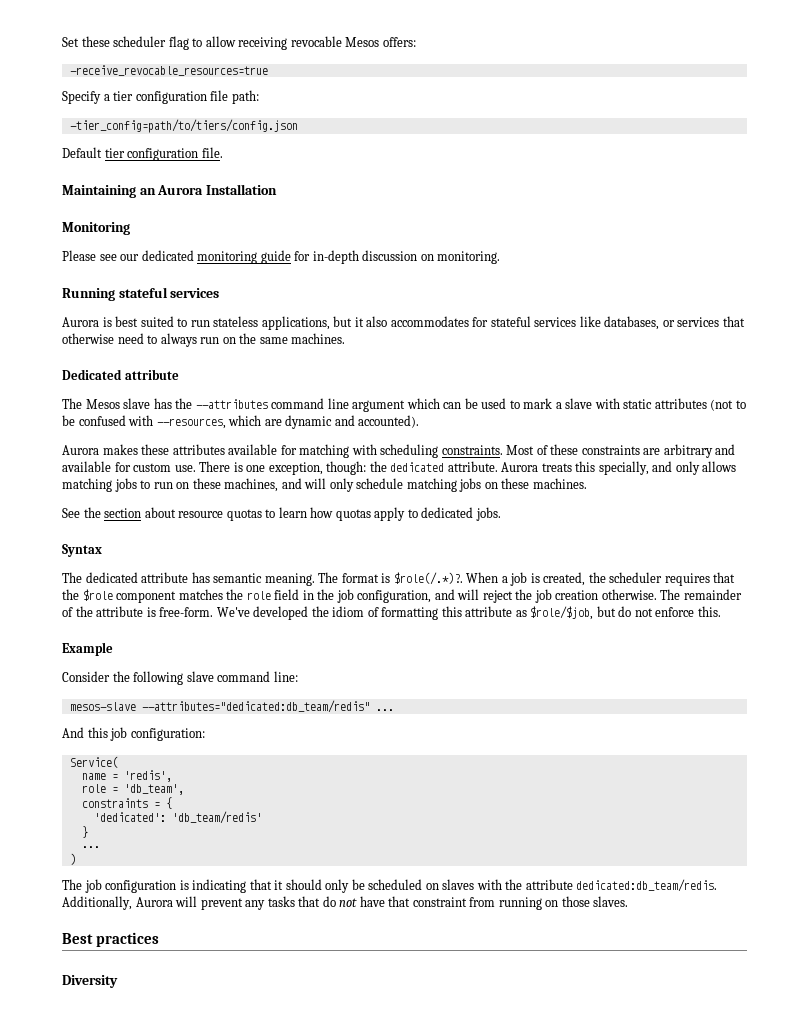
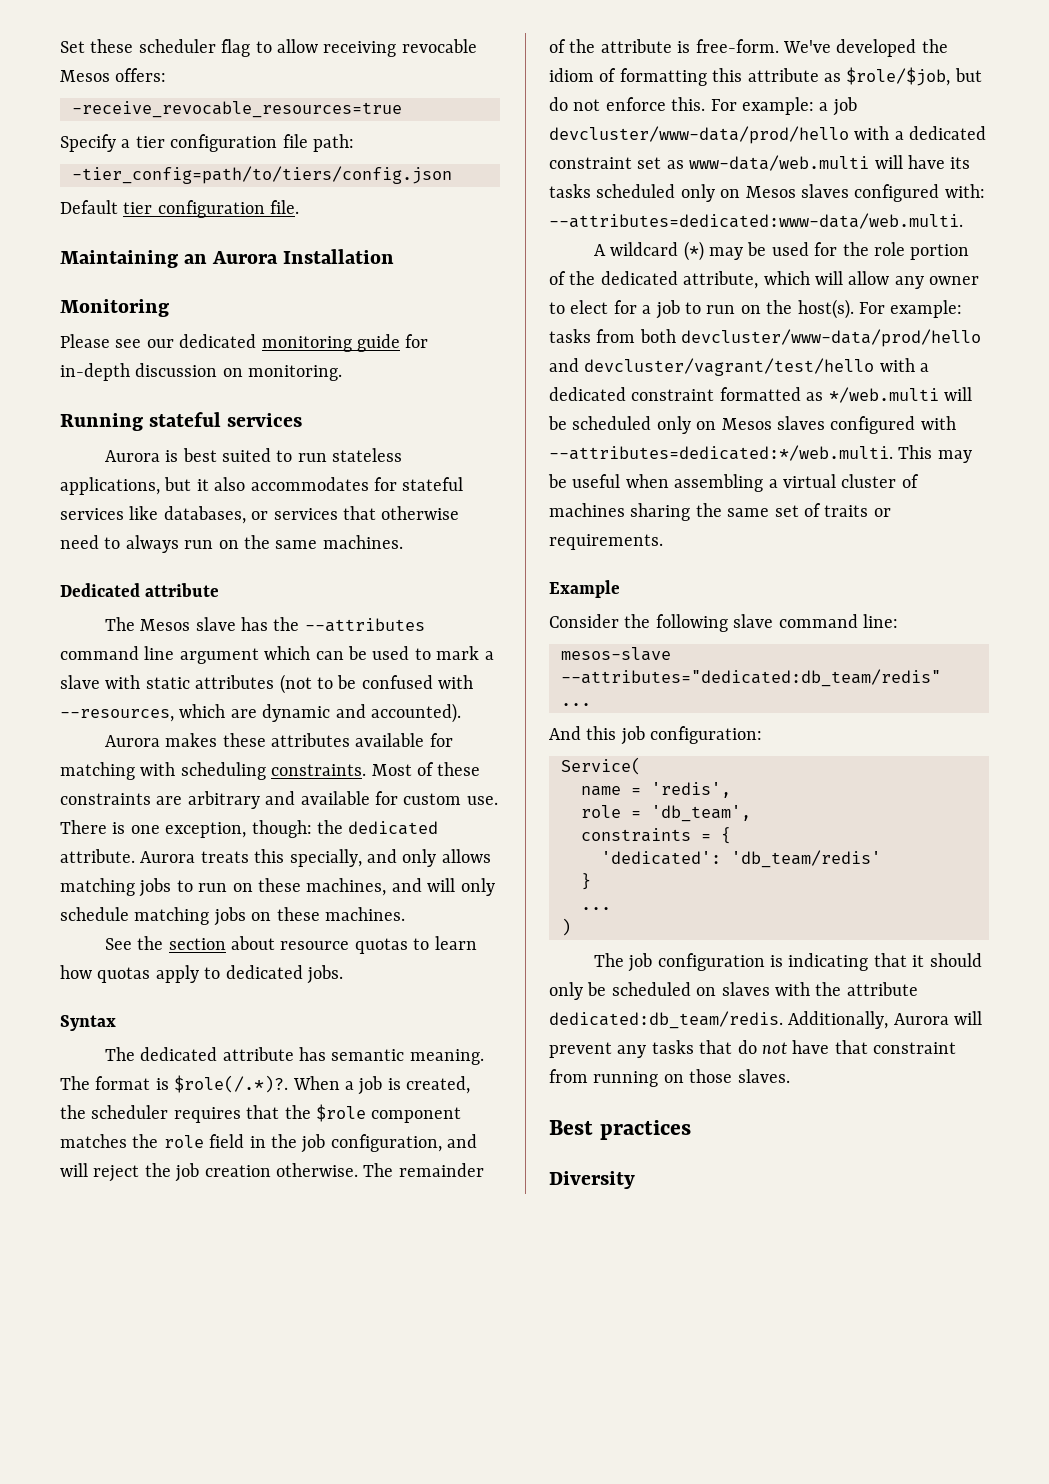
+ For example: a job devcluster/www-data/prod/hello with a dedicated constraint set as www-data/web.multi will have its tasks scheduled only on Mesos slaves configured with: --attributes=dedicated:www-data/web.multi.
+ A wildcard (*) may be used for the role portion of the dedicated attribute, which will allow any owner to elect for a job to run on the host(s). For example: tasks from both devcluster/www-data/prod/hello and devcluster/vagrant/test/hello with a dedicated constraint formatted as */web.multi will be scheduled only on Mesos slaves configured with --attributes=dedicated:*/web.multi. This may be useful when assembling a virtual cluster of machines sharing the same set of traits or requirements.

